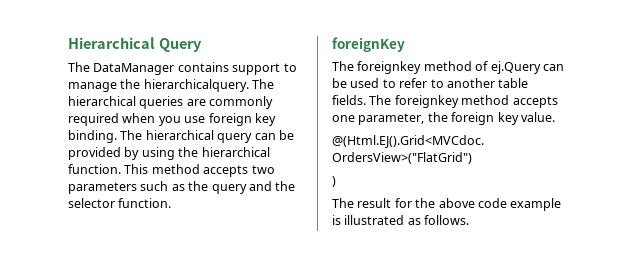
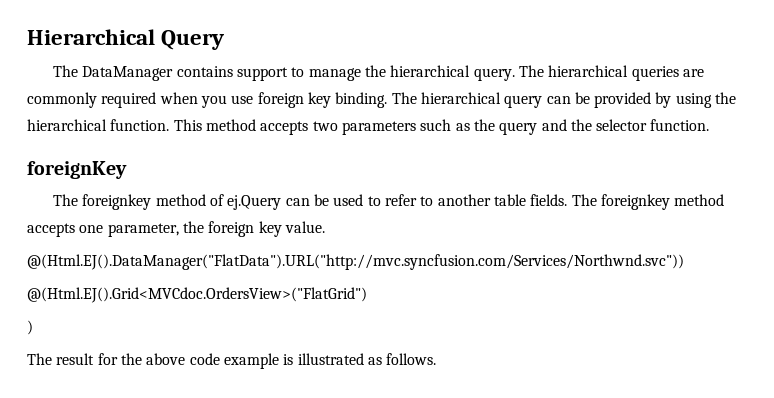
- The DataManager contains support to manage the hierarchicalquery.
+ The DataManager contains support to manage the hierarchical query.
+ @(Html.EJ().DataManager("FlatData").URL("http://mvc.syncfusion.com/Services/Northwnd.svc"))

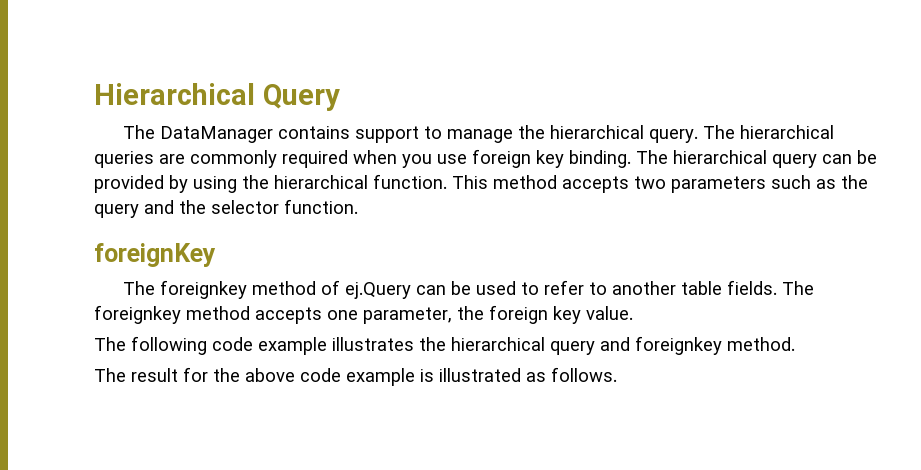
- @(Html.EJ().DataManager("FlatData").URL("http://mvc.syncfusion.com/Services/Northwnd.svc"))
- @(Html.EJ().Grid<MVCdoc.OrdersView>("FlatGrid")
- )
+ The following code example illustrates the hierarchical query and foreignkey method.

